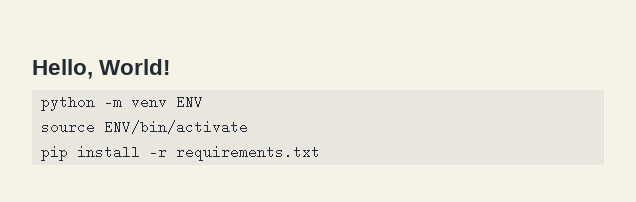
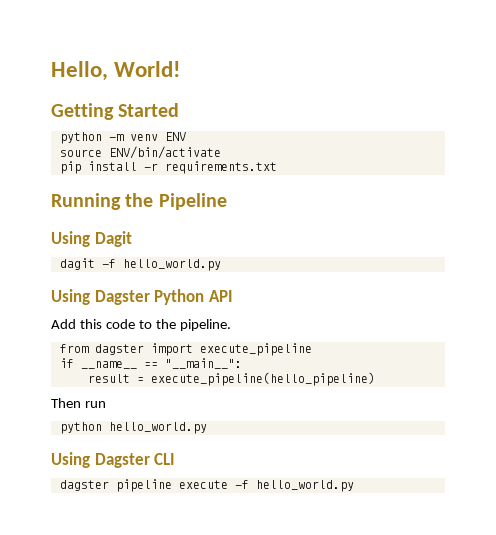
+ Getting Started
+ Running the Pipeline
+ Using Dagit
+ dagit -f hello_world.py
+ Using Dagster Python API
+ Add this code to the pipeline.
+ from dagster import execute_pipeline
+ if __name__ == "__main__":
+ result = execute_pipeline(hello_pipeline)
+ Then run
+ python hello_world.py
+ Using Dagster CLI
+ dagster pipeline execute -f hello_world.py

